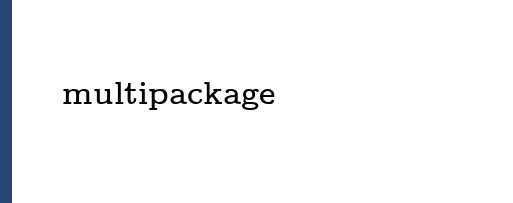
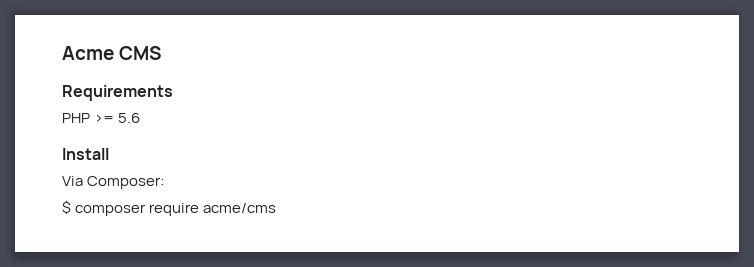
- multipackage
+ Acme CMS
+ Requirements
+ PHP >= 5.6
+ Install
+ Via Composer:
+ $ composer require acme/cms

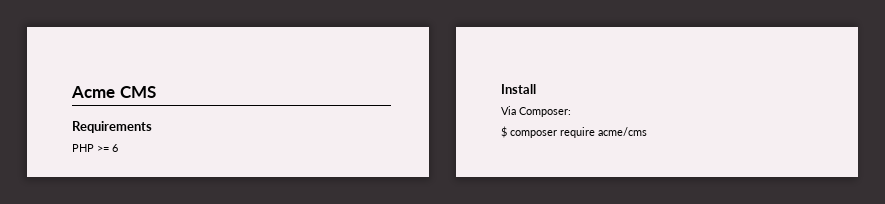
- PHP >= 5.6
+ PHP >= 6

